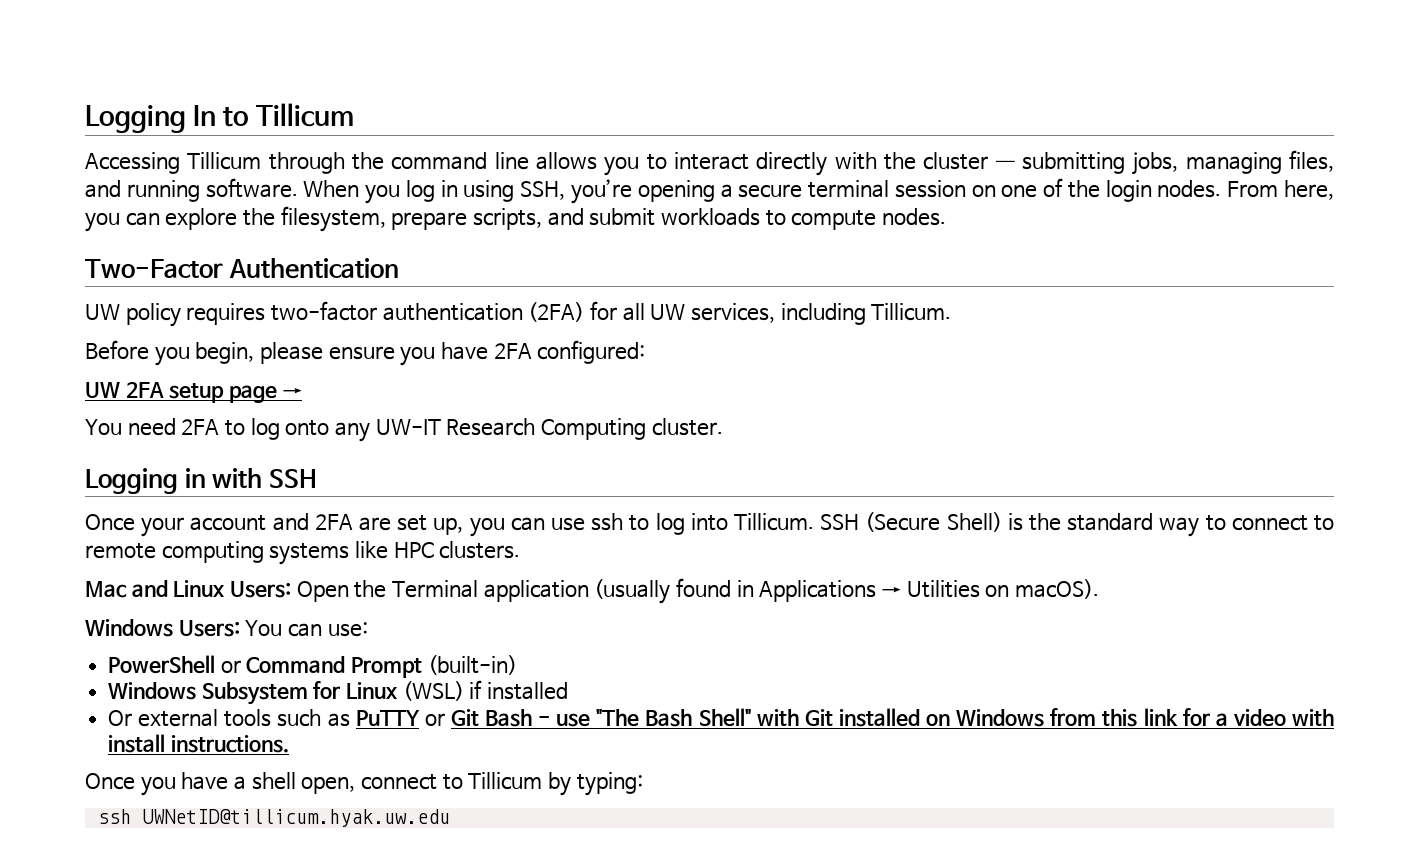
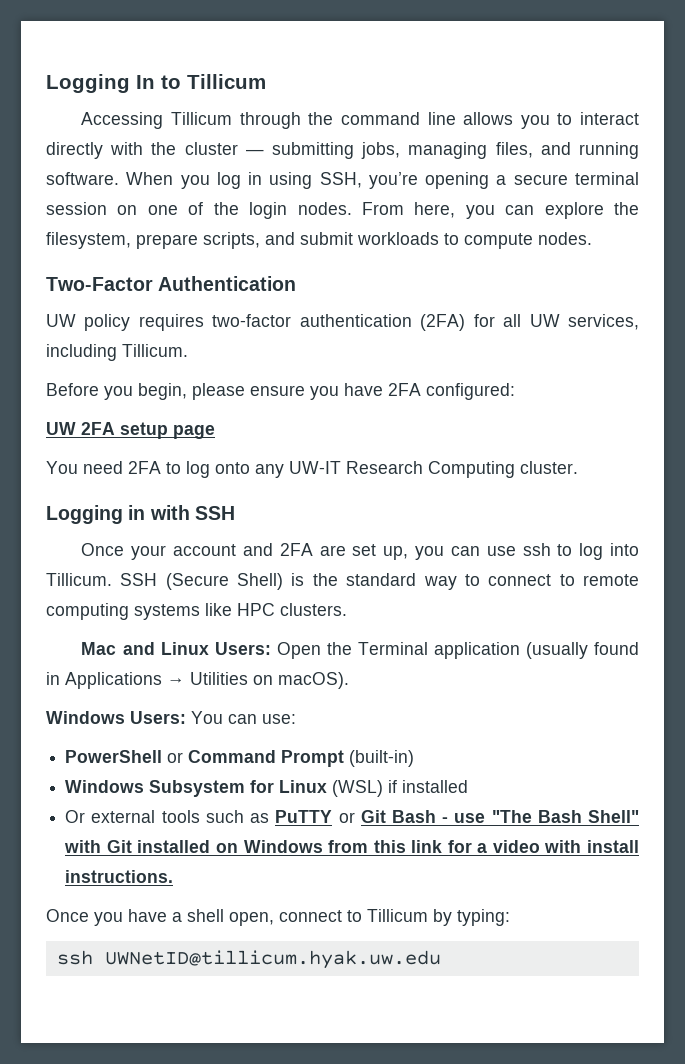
- UW 2FA setup page →
+ UW 2FA setup page

